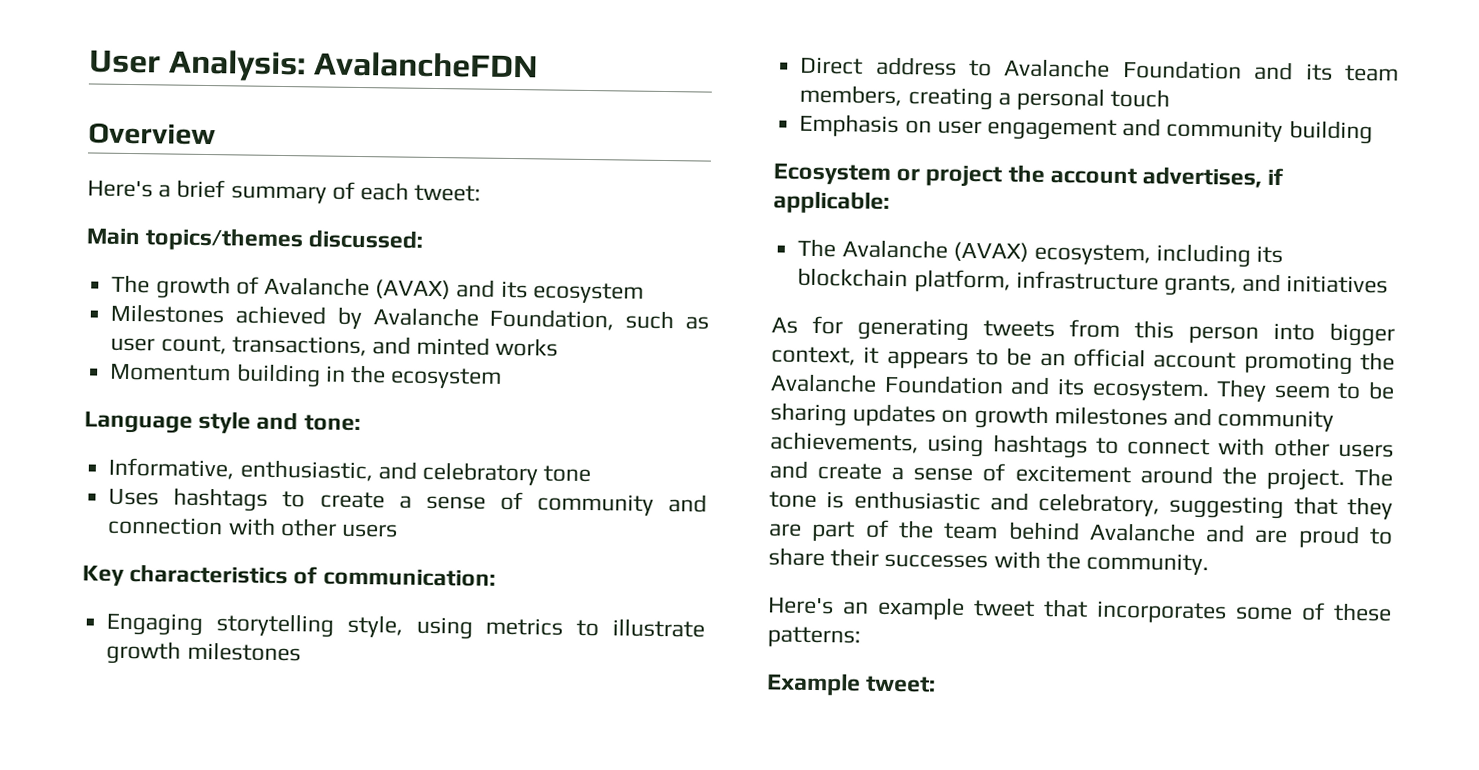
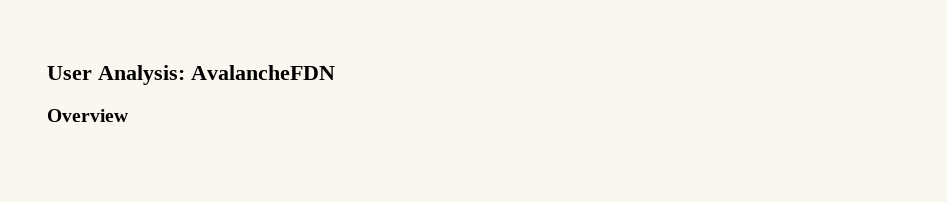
- Here's a brief summary of each tweet:
- Main topics/themes discussed:
- The growth of Avalanche (AVAX) and its ecosystem
- Milestones achieved by Avalanche Foundation, such as user count, transactions, and minted works
- Momentum building in the ecosystem
- Language style and tone:
- Informative, enthusiastic, and celebratory tone
- Uses hashtags to create a sense of community and connection with other users
- Key characteristics of communication:
- Engaging storytelling style, using metrics to illustrate growth milestones
- Direct address to Avalanche Foundation and its team members, creating a personal touch
- Emphasis on user engagement and community building
- Ecosystem or project the account advertises, if applicable:
- The Avalanche (AVAX) ecosystem, including its blockchain platform, infrastructure grants, and initiatives
- As for generating tweets from this person into bigger context, it appears to be an official account promoting the Avalanche Foundation and its ecosystem. They seem to be sharing updates on growth milestones and community achievements, using hashtags to connect with other users and create a sense of excitement around the project. The tone is enthusiastic and celebratory, suggesting that they are part of the team behind Avalanche and are proud to share their successes with the community.
- Here's an example tweet that incorporates some of these patterns:
- Example tweet:

